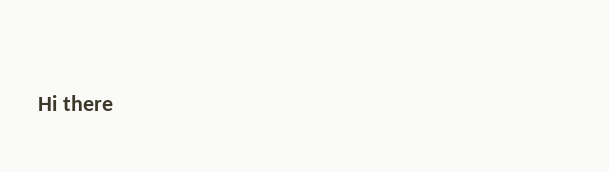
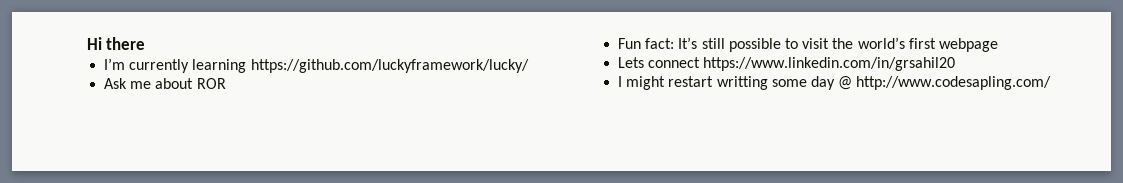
+ I’m currently learning https://github.com/luckyframework/lucky/
+ Ask me about ROR
+ Fun fact: It’s still possible to visit the world’s first webpage
+ Lets connect https://www.linkedin.com/in/grsahil20
+ I might restart writting some day @ http://www.codesapling.com/

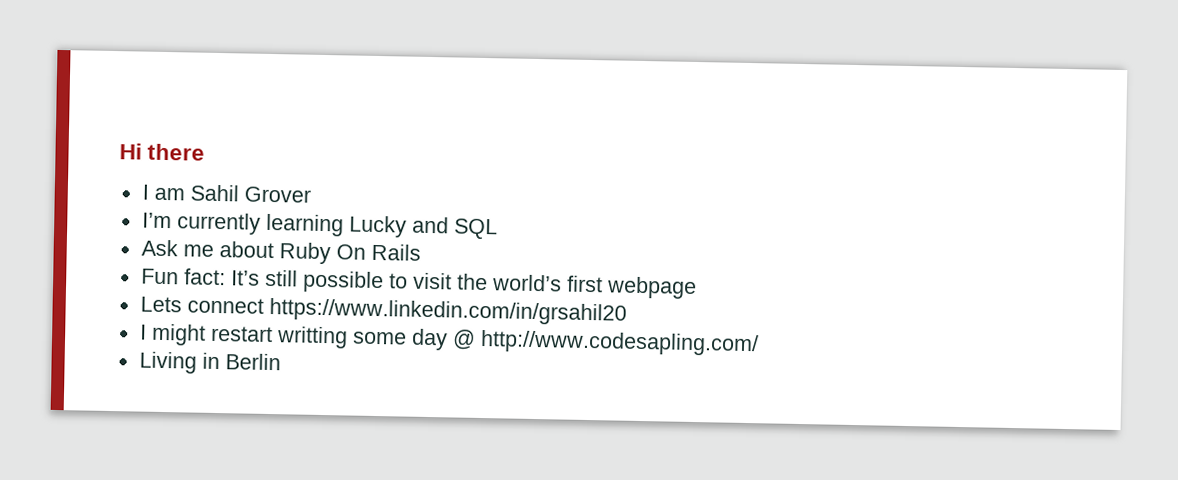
+ I am Sahil Grover
- I’m currently learning https://github.com/luckyframework/lucky/
+ I’m currently learning Lucky and SQL
- Ask me about ROR
+ Ask me about Ruby On Rails
+ Living in Berlin

